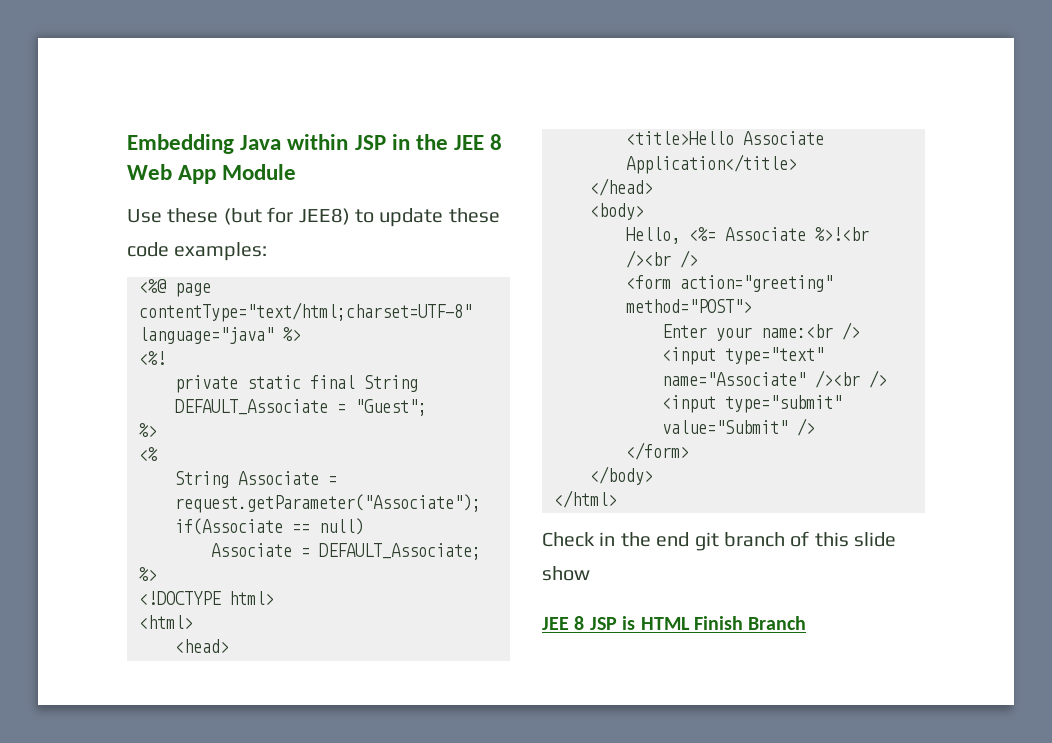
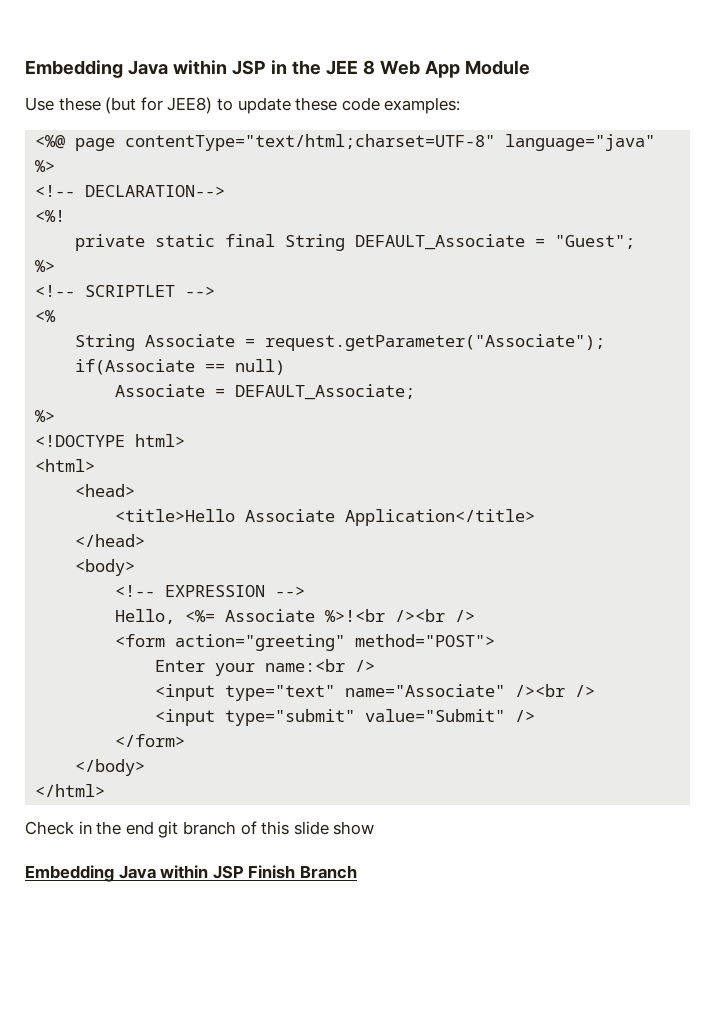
+ <!-- DECLARATION-->
+ <!-- SCRIPTLET -->
+ <!-- EXPRESSION -->
- JEE 8 JSP is HTML Finish Branch
+ Embedding Java within JSP Finish Branch

